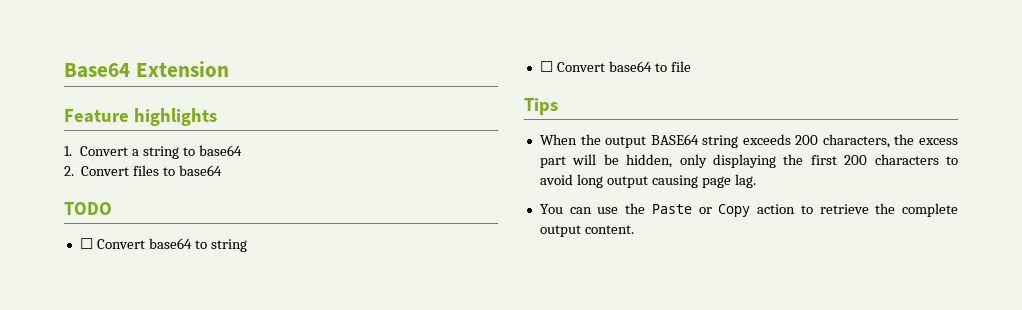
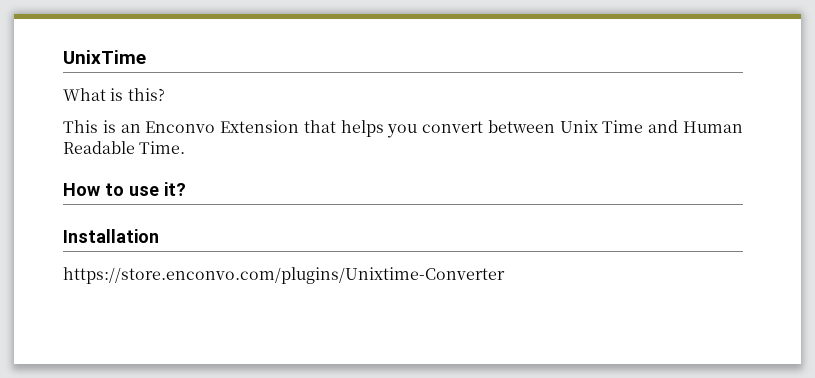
- Base64 Extension
- Feature highlights
- 1. Convert a string to base64
- 2. Convert files to base64
- TODO
- ☐ Convert base64 to string
- ☐ Convert base64 to file
- Tips
- When the output BASE64 string exceeds 200 characters, the excess part will be hidden, only displaying the first 200 characters to avoid long output causing page lag.
- You can use the Paste or Copy action to retrieve the complete output content.
+ UnixTime
+ What is this?
+ This is an Enconvo Extension that helps you convert between Unix Time and Human Readable Time.
+ How to use it?
+ Installation
+ https://store.enconvo.com/plugins/Unixtime-Converter

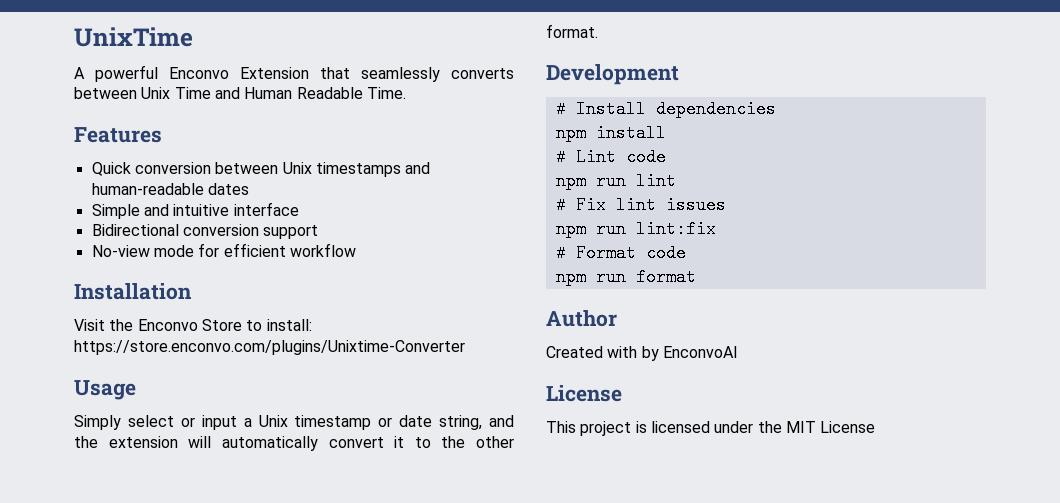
- What is this?
- This is an Enconvo Extension that helps you convert between Unix Time and Human Readable Time.
+ A powerful Enconvo Extension that seamlessly converts between Unix Time and Human Readable Time.
- How to use it?
+ Features
+ Quick conversion between Unix timestamps and human-readable dates
+ Simple and intuitive interface
+ Bidirectional conversion support
+ No-view mode for efficient workflow
  Installation
- https://store.enconvo.com/plugins/Unixtime-Converter
+ Visit the Enconvo Store to install: https://store.enconvo.com/plugins/Unixtime-Converter
+ Usage
+ Simply select or input a Unix timestamp or date string, and the extension will automatically convert it to the other format.
+ Development
+ # Install dependencies
+ npm install
+ # Lint code
+ npm run lint
+ # Fix lint issues
+ npm run lint:fix
+ # Format code
+ npm run format
+ Author
+ Created with by EnconvoAI
+ License
+ This project is licensed under the MIT License

